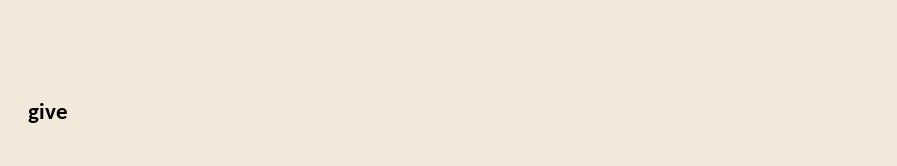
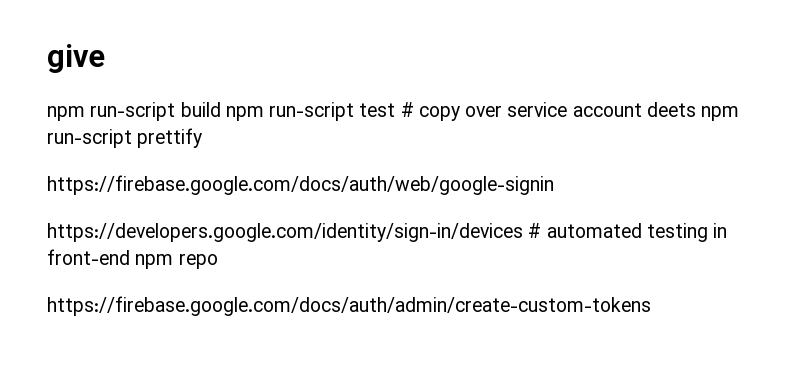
+ npm run-script build npm run-script test # copy over service account deets npm run-script prettify
+ https://firebase.google.com/docs/auth/web/google-signin
+ https://developers.google.com/identity/sign-in/devices # automated testing in front-end npm repo
+ https://firebase.google.com/docs/auth/admin/create-custom-tokens

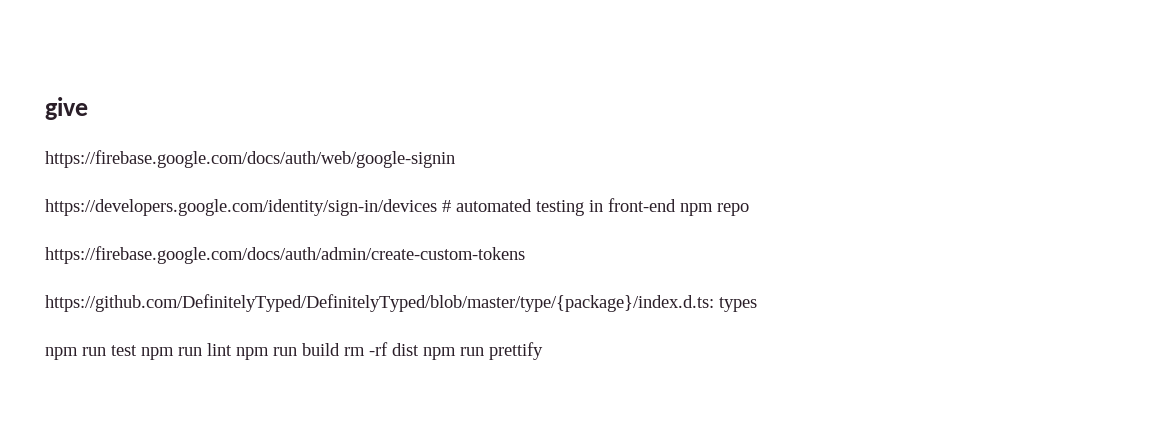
- npm run-script build npm run-script test # copy over service account deets npm run-script prettify
+ https://github.com/DefinitelyTyped/DefinitelyTyped/blob/master/type/{package}/index.d.ts: types
+ npm run test npm run lint npm run build rm -rf dist npm run prettify

